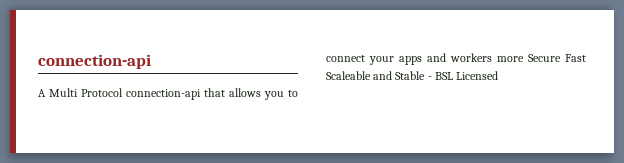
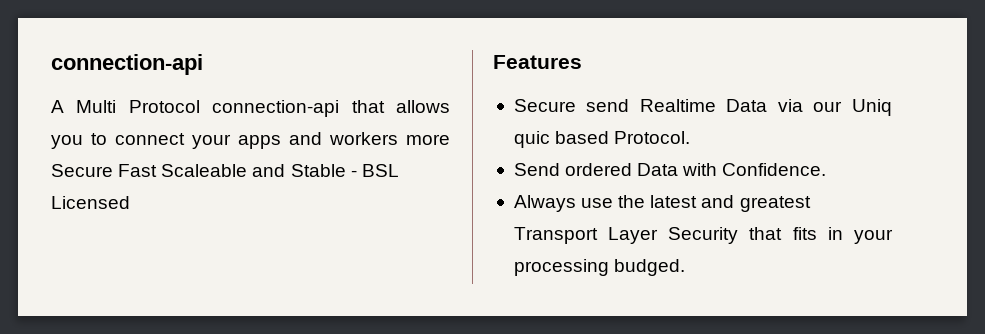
+ Features
+ Secure send Realtime Data via our Uniq quic based Protocol.
+ Send ordered Data with Confidence.
+ Always use the latest and greatest Transport Layer Security that fits in your processing budged.

